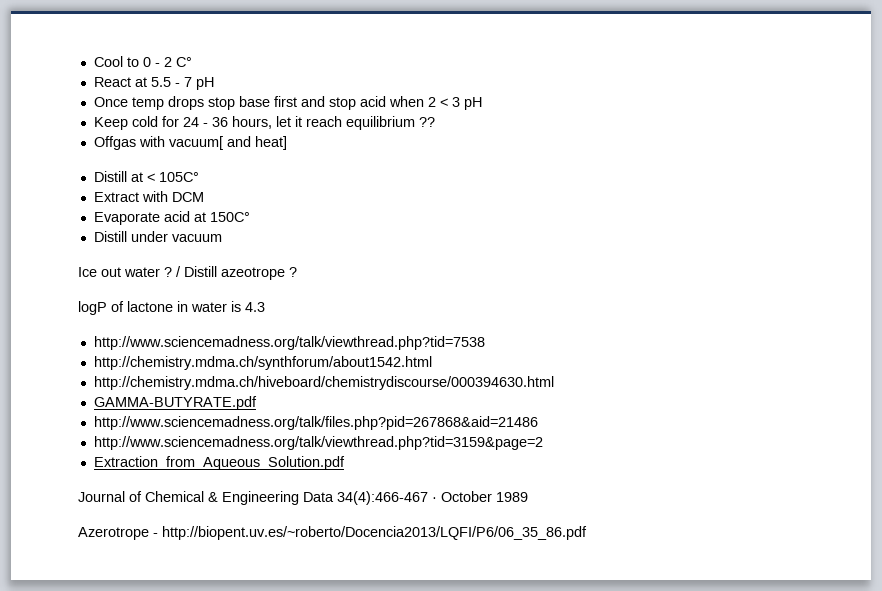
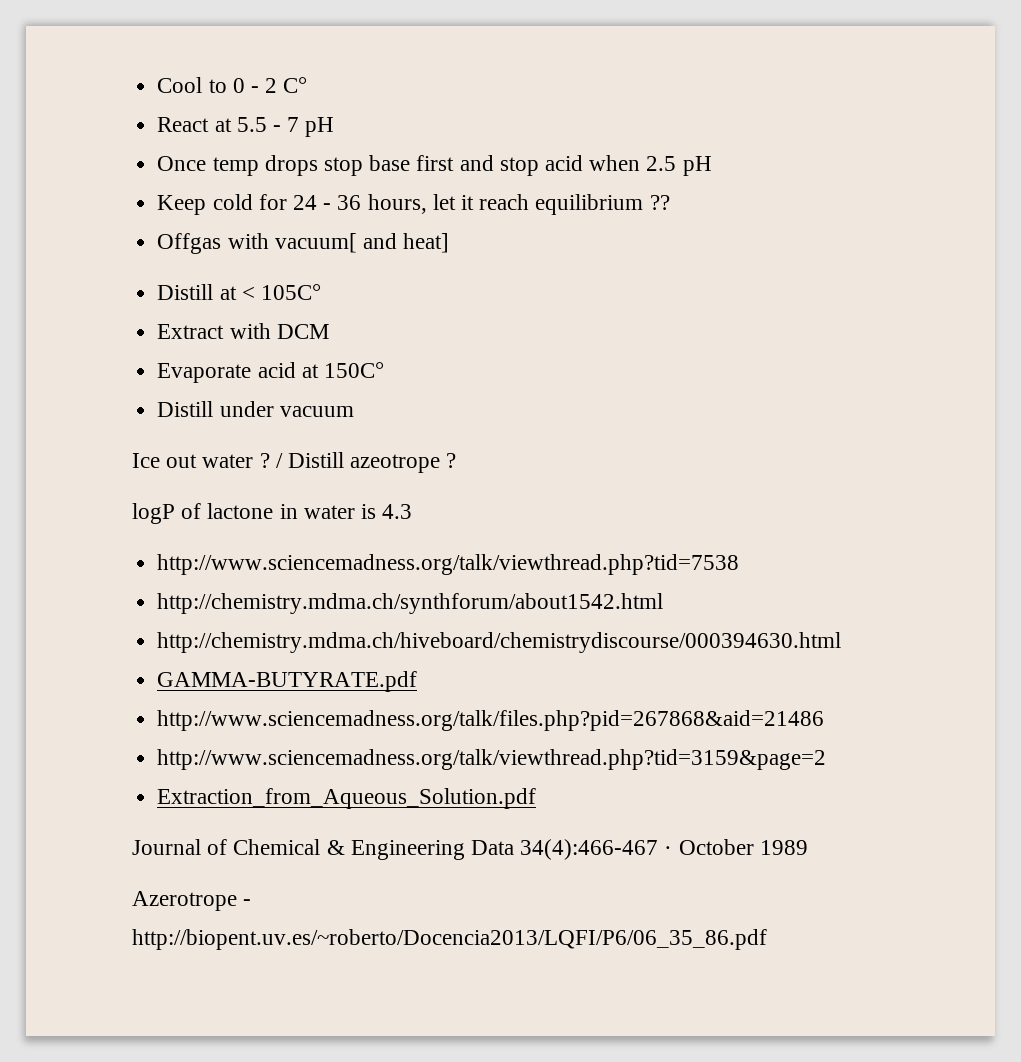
- Once temp drops stop base first and stop acid when 2 < 3 pH
+ Once temp drops stop base first and stop acid when 2.5 pH

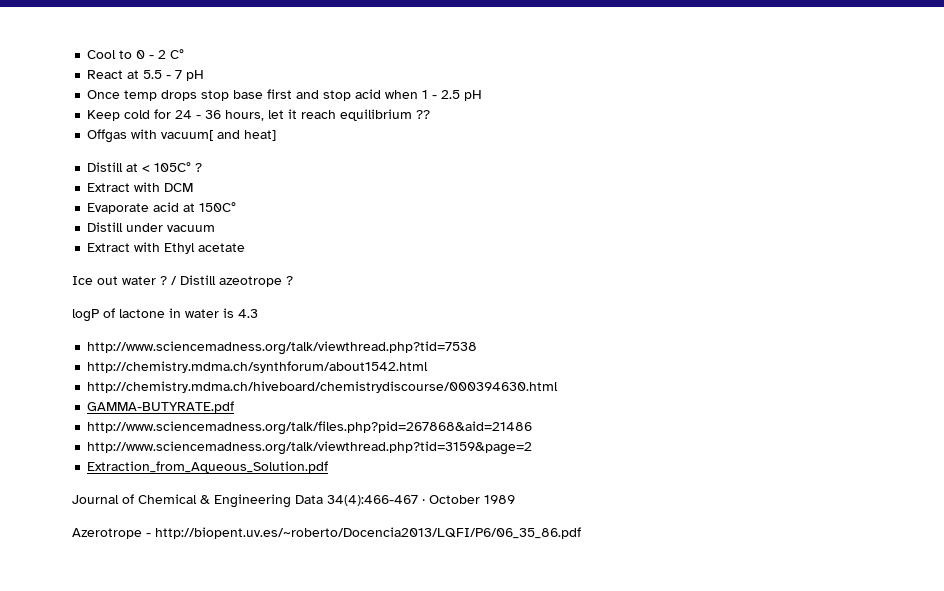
- Once temp drops stop base first and stop acid when 2.5 pH
+ Once temp drops stop base first and stop acid when 1 - 2.5 pH
- Distill at < 105C°
+ Distill at < 105C° ?
+ Extract with Ethyl acetate

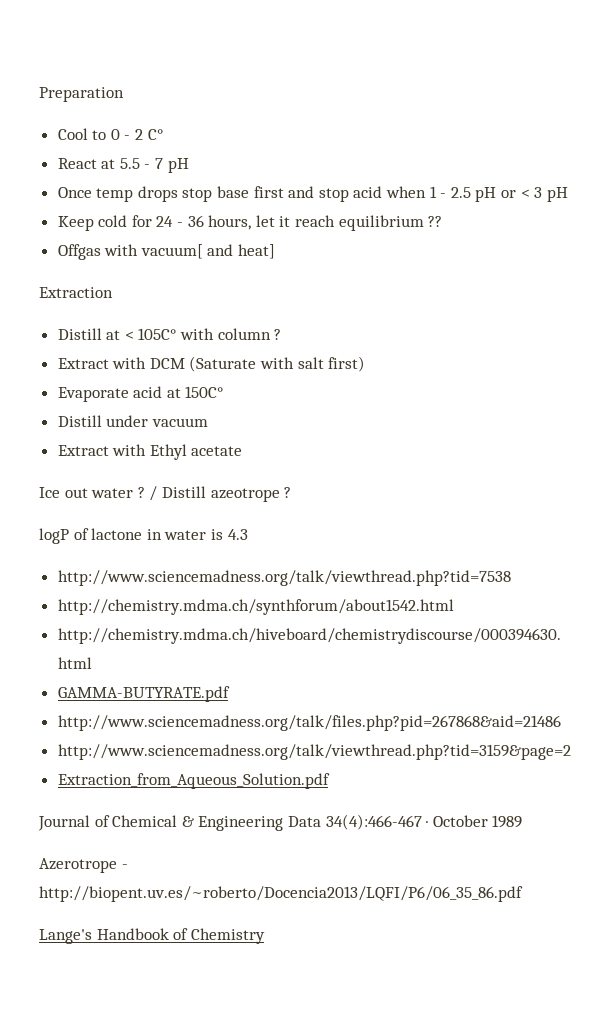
+ Preparation
- Once temp drops stop base first and stop acid when 1 - 2.5 pH
+ Once temp drops stop base first and stop acid when 1 - 2.5 pH or < 3 pH
+ Extraction
- Distill at < 105C° ?
+ Distill at < 105C° with column ?
- Extract with DCM
+ Extract with DCM (Saturate with salt first)
+ Lange's Handbook of Chemistry

